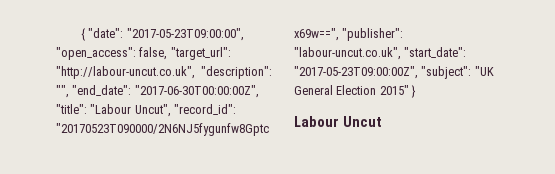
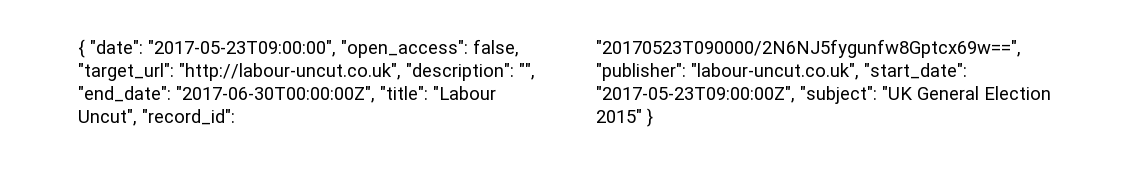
- Labour Uncut

